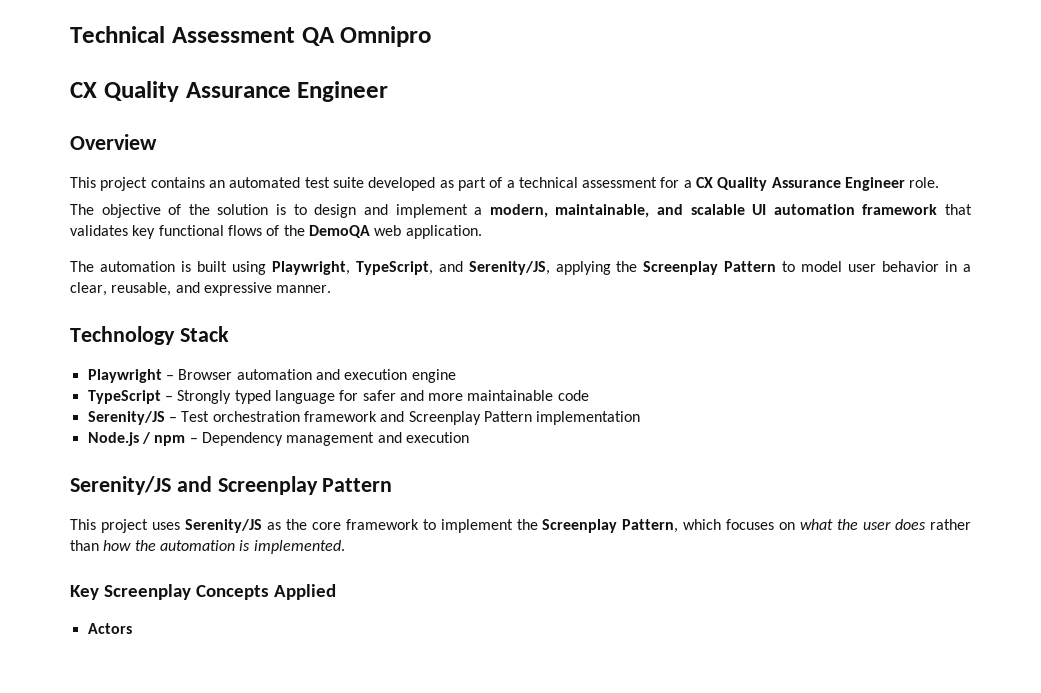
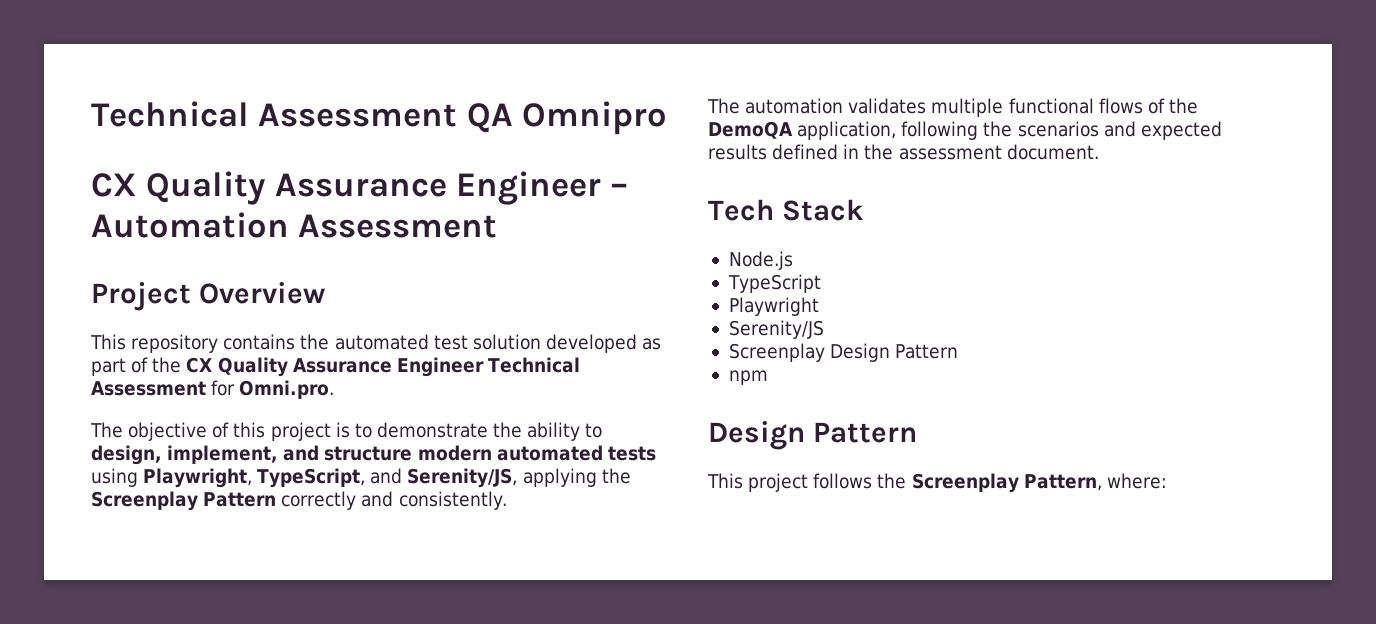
  Technical Assessment QA Omnipro
- CX Quality Assurance Engineer
- Overview
+ CX Quality Assurance Engineer – Automation Assessment
+ Project Overview
- This project contains an automated test suite developed as part of a technical assessment for a CX Quality Assurance Engineer role.
- The objective of the solution is to design and implement a modern, maintainable, and scalable UI automation framework that validates key functional flows of the DemoQA web application.
- The automation is built using Playwright, TypeScript, and Serenity/JS, applying the Screenplay Pattern to model user behavior in a clear, reusable, and expressive manner.
- Technology Stack
- Playwright – Browser automation and execution engine
- TypeScript – Strongly typed language for safer and more maintainable code
- Serenity/JS – Test orchestration framework and Screenplay Pattern implementation
- Node.js / npm – Dependency management and execution
- Serenity/JS and Screenplay Pattern
- This project uses Serenity/JS as the core framework to implement the Screenplay Pattern, which focuses on what the user does rather than how the automation is implemented.
- Key Screenplay Concepts Applied
- Actors
+ This repository contains the automated test solution developed as part of the CX Quality Assurance Engineer Technical Assessment for Omni.pro.
+ The objective of this project is to demonstrate the ability to design, implement, and structure modern automated tests using Playwright, TypeScript, and Serenity/JS, applying the Screenplay Pattern correctly and consistently.
+ The automation validates multiple functional flows of the DemoQA application, following the scenarios and expected results defined in the assessment document.
+ Tech Stack
+ Node.js
+ TypeScript
+ Playwright
+ Serenity/JS
+ Screenplay Design Pattern
+ npm
+ Design Pattern
+ This project follows the Screenplay Pattern, where:

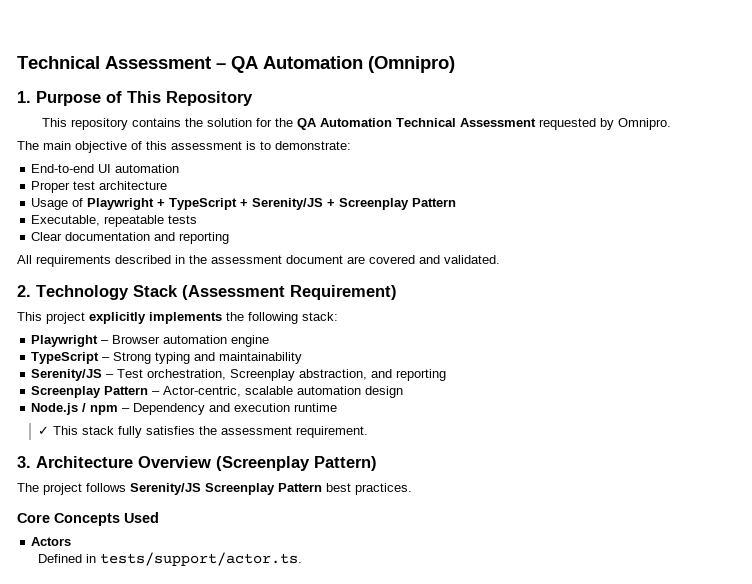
- Technical Assessment QA Omnipro
- CX Quality Assurance Engineer – Automation Assessment
- Project Overview
- This repository contains the automated test solution developed as part of the CX Quality Assurance Engineer Technical Assessment for Omni.pro.
- The objective of this project is to demonstrate the ability to design, implement, and structure modern automated tests using Playwright, TypeScript, and Serenity/JS, applying the Screenplay Pattern correctly and consistently.
- The automation validates multiple functional flows of the DemoQA application, following the scenarios and expected results defined in the assessment document.
- Tech Stack
- Node.js
- TypeScript
- Playwright
- Serenity/JS
- Screenplay Design Pattern
- npm
- Design Pattern
- This project follows the Screenplay Pattern, where:
+ Technical Assessment – QA Automation (Omnipro)
+ 1. Purpose of This Repository
+ This repository contains the solution for the QA Automation Technical Assessment requested by Omnipro.
+ The main objective of this assessment is to demonstrate:
+ End-to-end UI automation
+ Proper test architecture
+ Usage of Playwright + TypeScript + Serenity/JS + Screenplay Pattern
+ Executable, repeatable tests
+ Clear documentation and reporting
+ All requirements described in the assessment document are covered and validated.
+ 2. Technology Stack (Assessment Requirement)
+ This project explicitly implements the following stack:
+ Playwright – Browser automation engine
+ TypeScript – Strong typing and maintainability
+ Serenity/JS – Test orchestration, Screenplay abstraction, and reporting
+ Screenplay Pattern – Actor-centric, scalable automation design
+ Node.js / npm – Dependency and execution runtime
+ ✓ This stack fully satisfies the assessment requirement.
+ 3. Architecture Overview (Screenplay Pattern)
+ The project follows Serenity/JS Screenplay Pattern best practices.
+ Core Concepts Used
+ Actors
+ Defined in tests/support/actor.ts.

